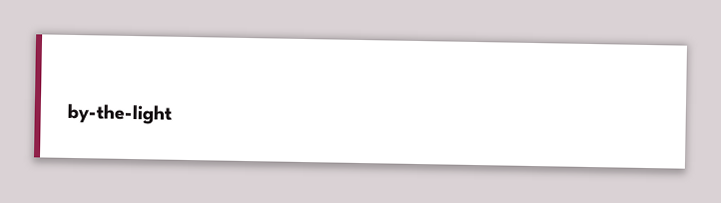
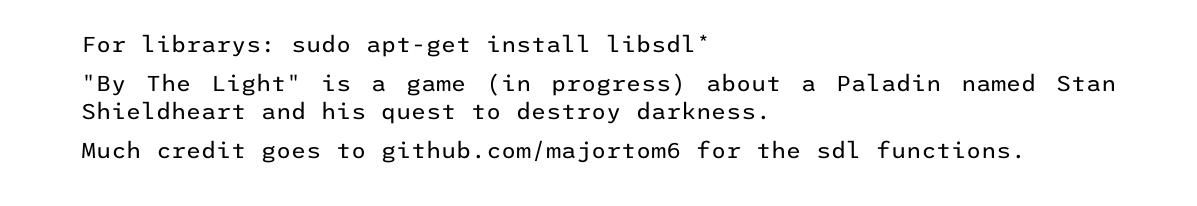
- by-the-light
+ For librarys: sudo apt-get install libsdl*
+ "By The Light" is a game (in progress) about a Paladin named Stan Shieldheart and his quest to destroy darkness.
+ Much credit goes to github.com/majortom6 for the sdl functions.

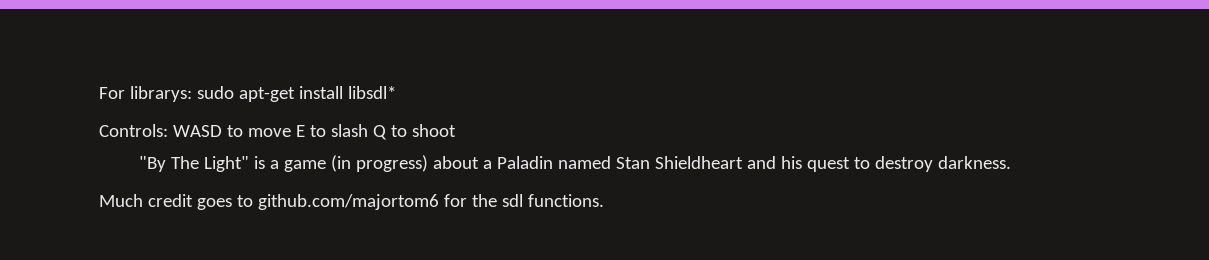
+ Controls: WASD to move E to slash Q to shoot

